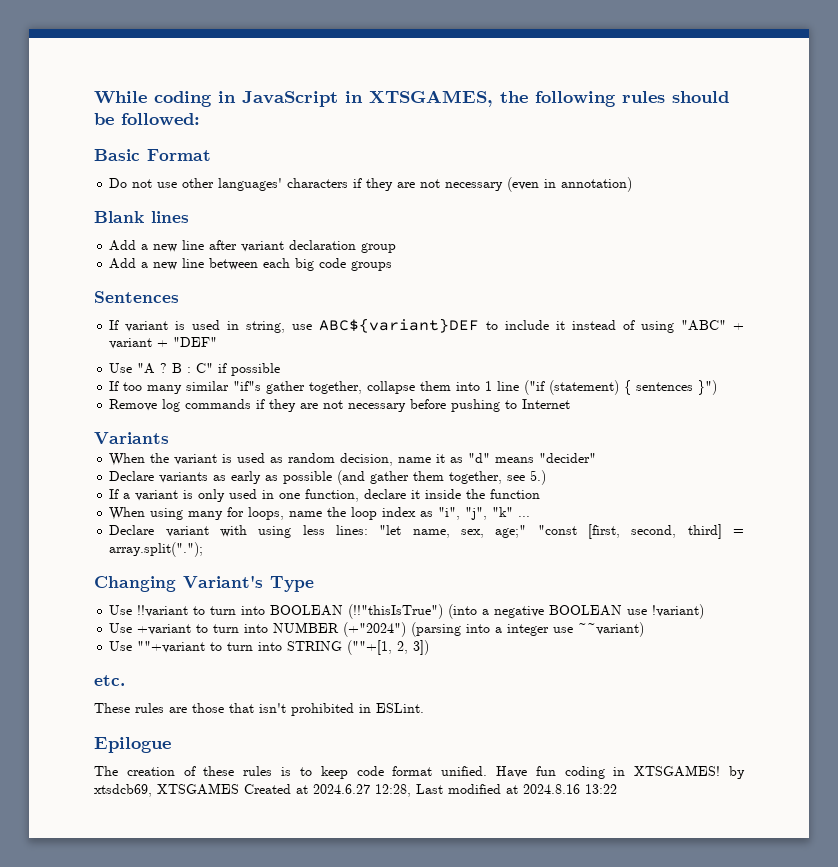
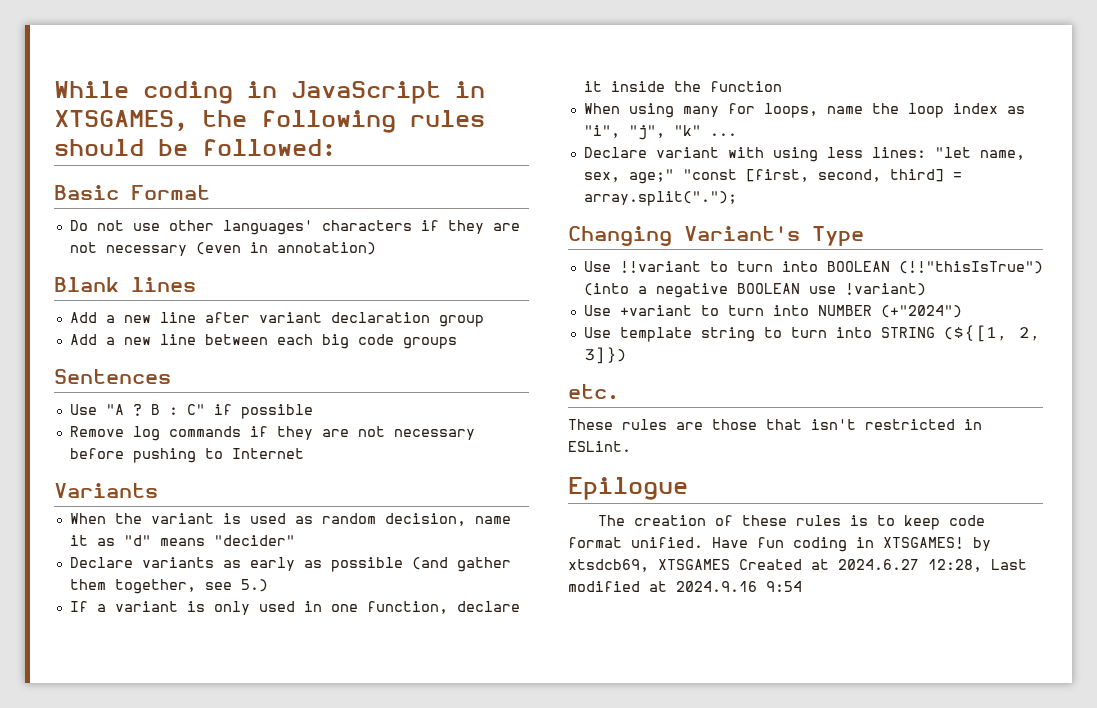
- If variant is used in string, use ABC${variant}DEF to include it instead of using "ABC" + variant + "DEF"
- If too many similar "if"s gather together, collapse them into 1 line ("if (statement) { sentences }")
- Use +variant to turn into NUMBER (+"2024") (parsing into a integer use ~~variant)
- Use ""+variant to turn into STRING (""+[1, 2, 3])
+ Use +variant to turn into NUMBER (+"2024")
+ Use template string to turn into STRING (${[1, 2, 3]})
- These rules are those that isn't prohibited in ESLint.
+ These rules are those that isn't restricted in ESLint.
- Have fun coding in XTSGAMES! by xtsdcb69, XTSGAMES Created at 2024.6.27 12:28, Last modified at 2024.8.16 13:22
+ Have fun coding in XTSGAMES! by xtsdcb69, XTSGAMES Created at 2024.6.27 12:28, Last modified at 2024.9.16 9:54

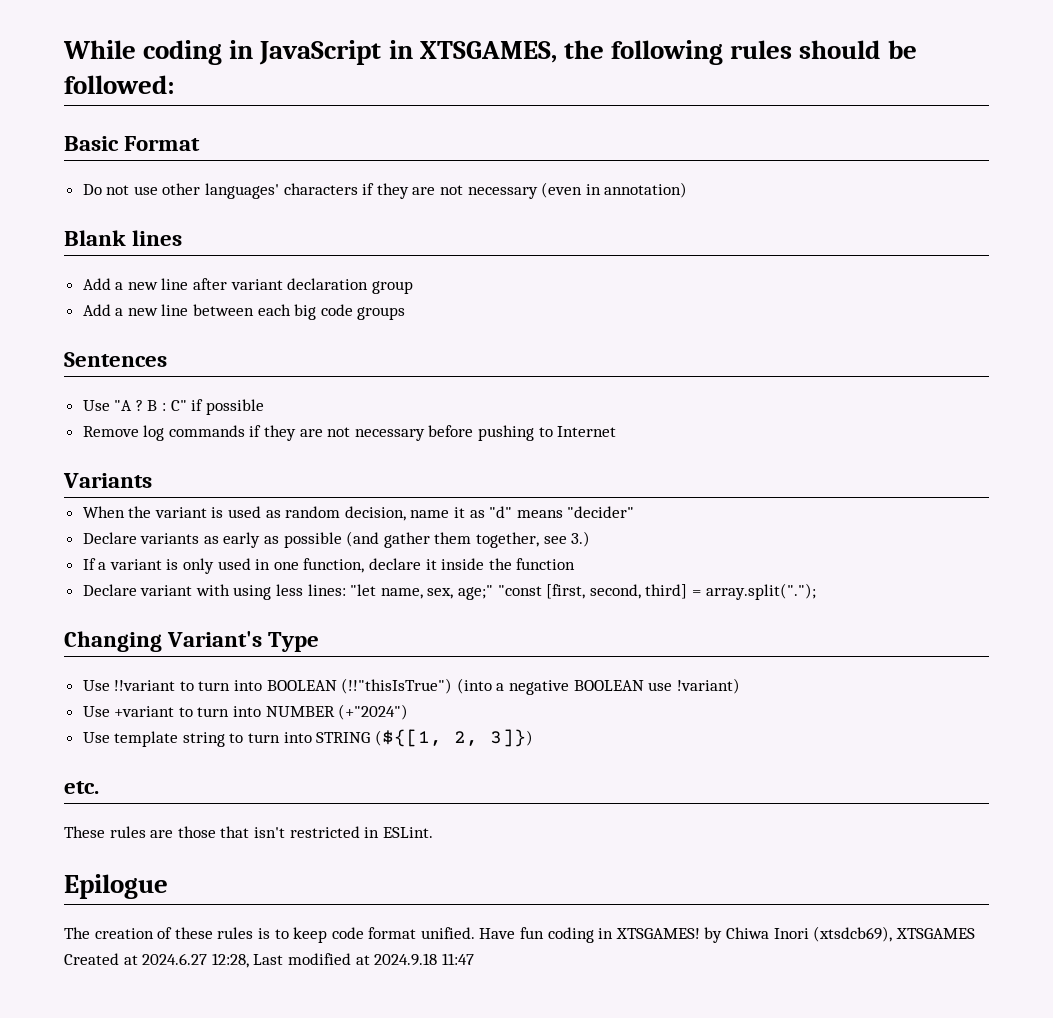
- Declare variants as early as possible (and gather them together, see 5.)
+ Declare variants as early as possible (and gather them together, see 3.)
- When using many for loops, name the loop index as "i", "j", "k" ...
- Have fun coding in XTSGAMES! by xtsdcb69, XTSGAMES Created at 2024.6.27 12:28, Last modified at 2024.9.16 9:54
+ Have fun coding in XTSGAMES! by Chiwa Inori (xtsdcb69), XTSGAMES Created at 2024.6.27 12:28, Last modified at 2024.9.18 11:47

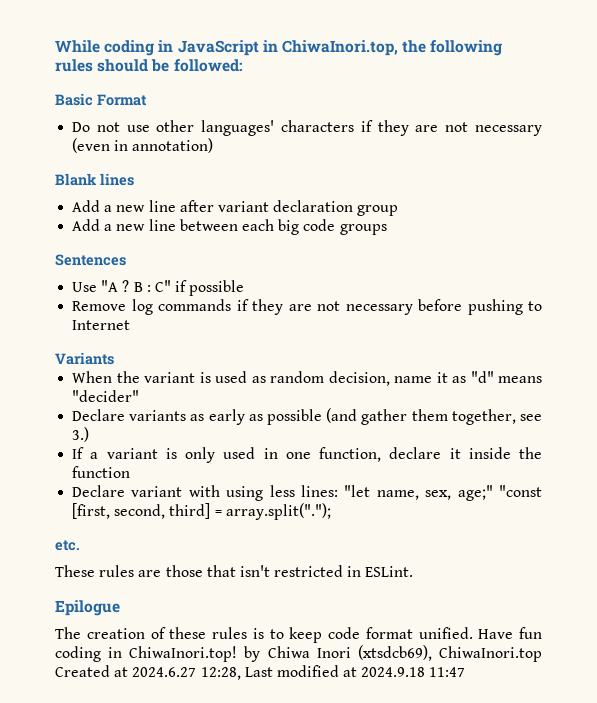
- While coding in JavaScript in XTSGAMES, the following rules should be followed:
+ While coding in JavaScript in ChiwaInori.top, the following rules should be followed:
- Changing Variant's Type
- Use !!variant to turn into BOOLEAN (!!"thisIsTrue") (into a negative BOOLEAN use !variant)
- Use +variant to turn into NUMBER (+"2024")
- Use template string to turn into STRING (${[1, 2, 3]})
- Have fun coding in XTSGAMES! by Chiwa Inori (xtsdcb69), XTSGAMES Created at 2024.6.27 12:28, Last modified at 2024.9.18 11:47
+ Have fun coding in ChiwaInori.top! by Chiwa Inori (xtsdcb69), ChiwaInori.top Created at 2024.6.27 12:28, Last modified at 2024.9.18 11:47

